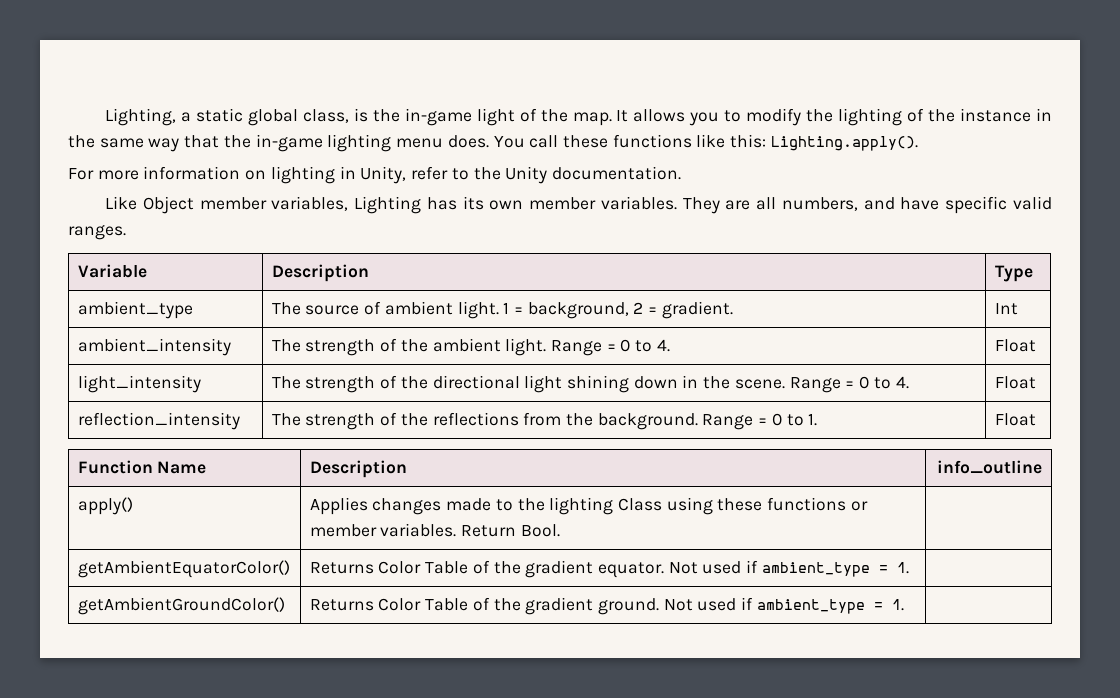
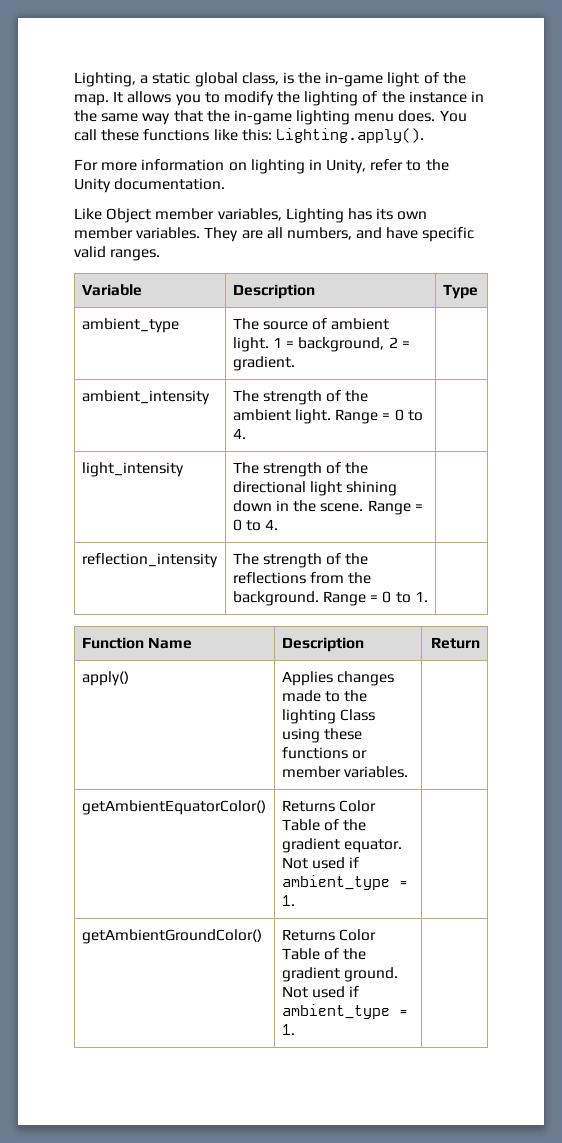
- ambient_type | The source of ambient light. 1 = background, 2 = gradient. | Int
+ ambient_type | The source of ambient light. 1 = background, 2 = gradient. |
- ambient_intensity | The strength of the ambient light. Range = 0 to 4. | Float
+ ambient_intensity | The strength of the ambient light. Range = 0 to 4. |
- light_intensity | The strength of the directional light shining down in the scene. Range = 0 to 4. | Float
+ light_intensity | The strength of the directional light shining down in the scene. Range = 0 to 4. |
- reflection_intensity | The strength of the reflections from the background. Range = 0 to 1. | Float
+ reflection_intensity | The strength of the reflections from the background. Range = 0 to 1. |
- Function Name | Description | info_outline
+ Function Name | Description | Return
- apply() | Applies changes made to the lighting Class using these functions or member variables. Return Bool. |
+ apply() | Applies changes made to the lighting Class using these functions or member variables. |

